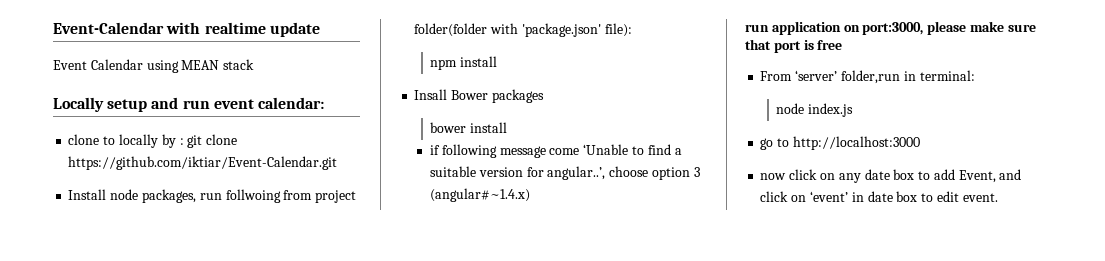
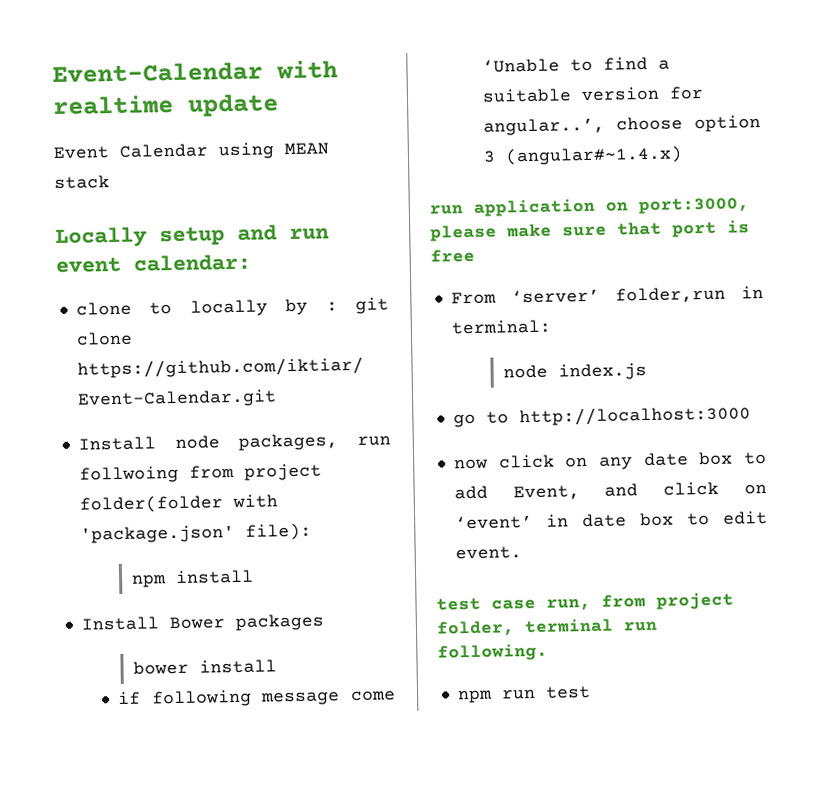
- Insall Bower packages
+ Install Bower packages
+ test case run, from project folder, terminal run following.
+ npm run test

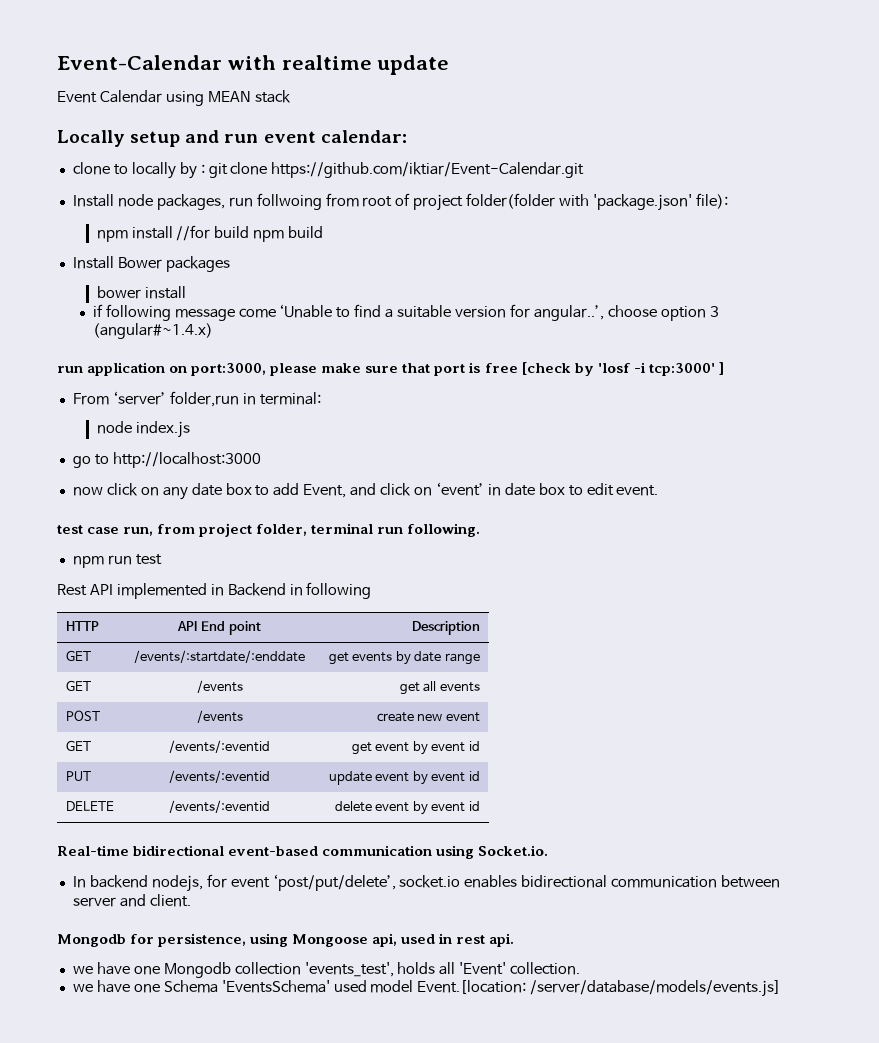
- Install node packages, run follwoing from project folder(folder with 'package.json' file):
+ Install node packages, run follwoing from root of project folder(folder with 'package.json' file):
- npm install
+ npm install //for build npm build
- run application on port:3000, please make sure that port is free
+ run application on port:3000, please make sure that port is free [check by 'losf -i tcp:3000' ]
+ Rest API implemented in Backend in following
+ HTTP | API End point | Description
+ GET | /events/:startdate/:enddate | get events by date range
+ GET | /events | get all events
+ POST | /events | create new event
+ GET | /events/:eventid | get event by event id
+ PUT | /events/:eventid | update event by event id
+ DELETE | /events/:eventid | delete event by event id
+ Real-time bidirectional event-based communication using Socket.io.
+ In backend nodejs, for event ‘post/put/delete’, socket.io enables bidirectional communication between server and client.
+ Mongodb for persistence, using Mongoose api, used in rest api.
+ we have one Mongodb collection 'events_test', holds all 'Event' collection.
+ we have one Schema 'EventsSchema' used model Event.[location: /server/database/models/events.js]

